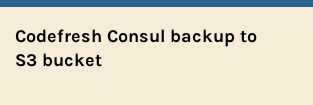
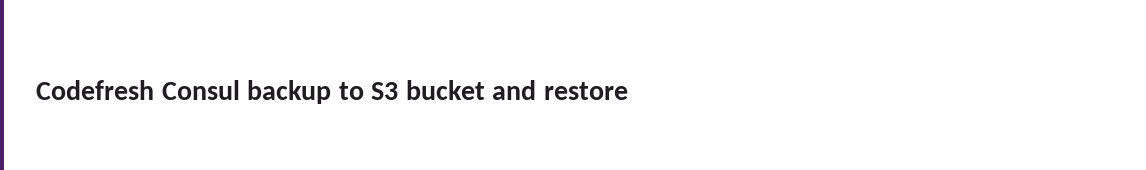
- Codefresh Consul backup to S3 bucket
+ Codefresh Consul backup to S3 bucket and restore

